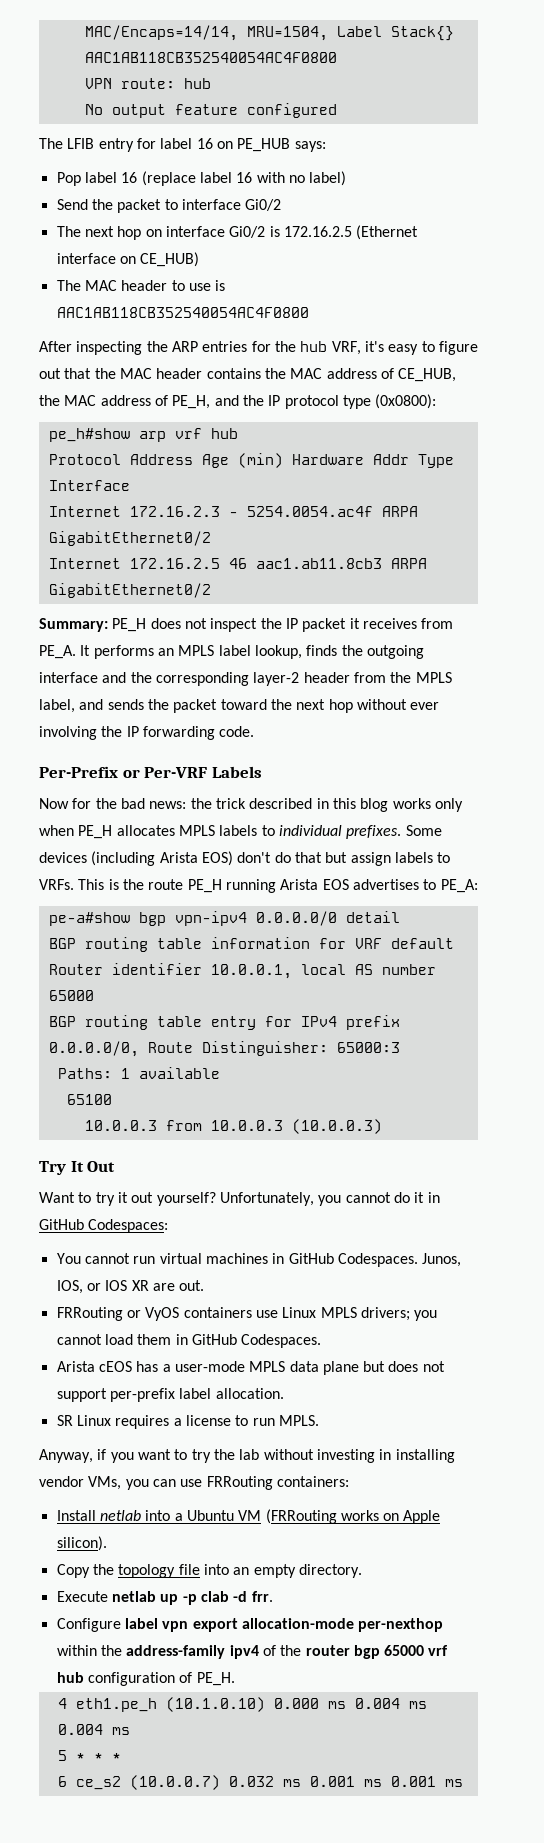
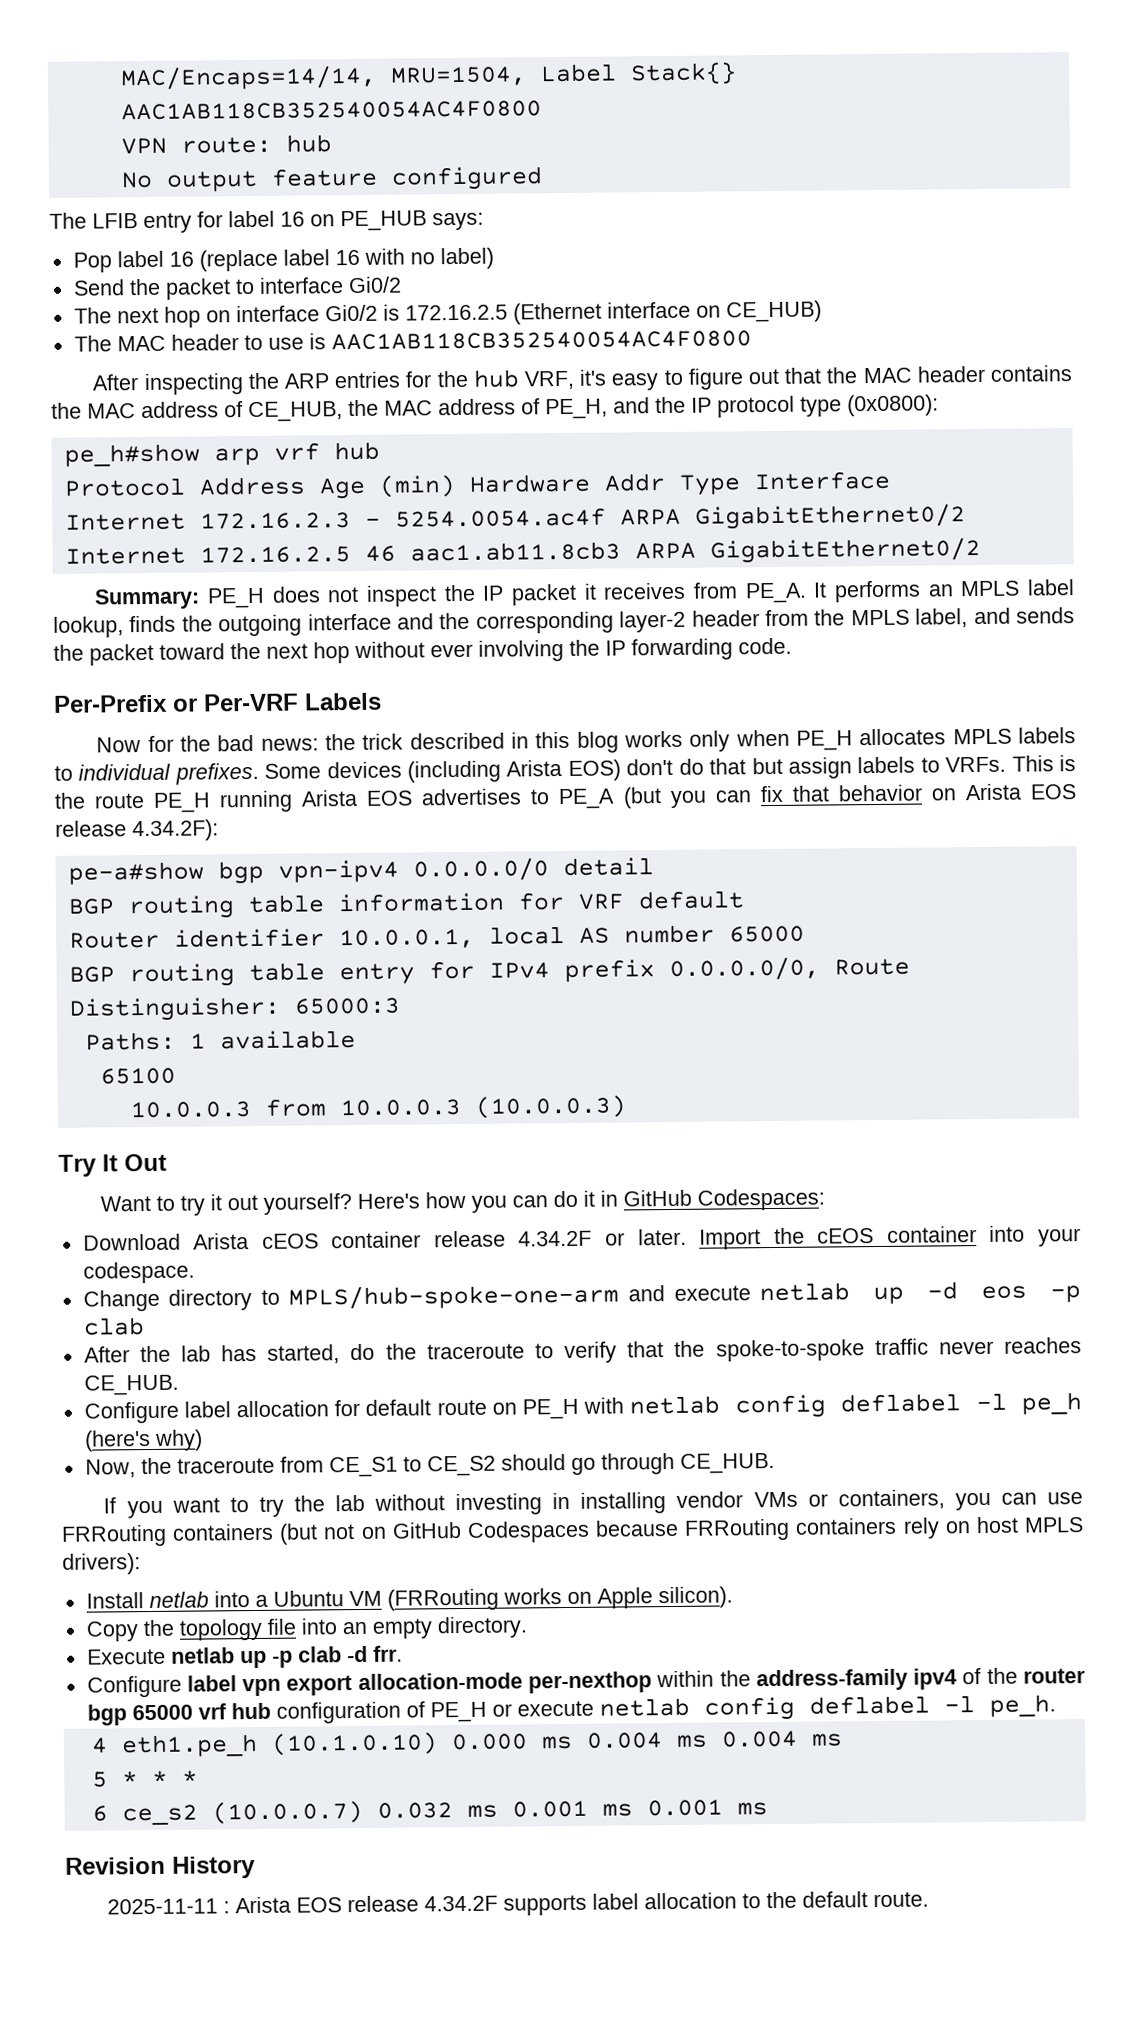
- This is the route PE_H running Arista EOS advertises to PE_A:
+ This is the route PE_H running Arista EOS advertises to PE_A (but you can fix that behavior on Arista EOS release 4.34.2F):
- Unfortunately, you cannot do it in GitHub Codespaces:
+ Here's how you can do it in GitHub Codespaces:
- You cannot run virtual machines in GitHub Codespaces. Junos, IOS, or IOS XR are out.
- FRRouting or VyOS containers use Linux MPLS drivers; you cannot load them in GitHub Codespaces.
- Arista cEOS has a user-mode MPLS data plane but does not support per-prefix label allocation.
- SR Linux requires a license to run MPLS.
- Anyway, if you want to try the lab without investing in installing vendor VMs, you can use FRRouting containers:
+ Download Arista cEOS container release 4.34.2F or later. Import the cEOS container into your codespace.
+ Change directory to MPLS/hub-spoke-one-arm and execute netlab up -d eos -p clab
+ After the lab has started, do the traceroute to verify that the spoke-to-spoke traffic never reaches CE_HUB.
+ Configure label allocation for default route on PE_H with netlab config deflabel -l pe_h (here's why)
+ Now, the traceroute from CE_S1 to CE_S2 should go through CE_HUB.
+ If you want to try the lab without investing in installing vendor VMs or containers, you can use FRRouting containers (but not on GitHub Codespaces because FRRouting containers rely on host MPLS drivers):
- Configure label vpn export allocation-mode per-nexthop within the address-family ipv4 of the router bgp 65000 vrf hub configuration of PE_H.
+ Configure label vpn export allocation-mode per-nexthop within the address-family ipv4 of the router bgp 65000 vrf hub configuration of PE_H or execute netlab config deflabel -l pe_h.
+ Revision History
+ 2025-11-11 : Arista EOS release 4.34.2F supports label allocation to the default route.

